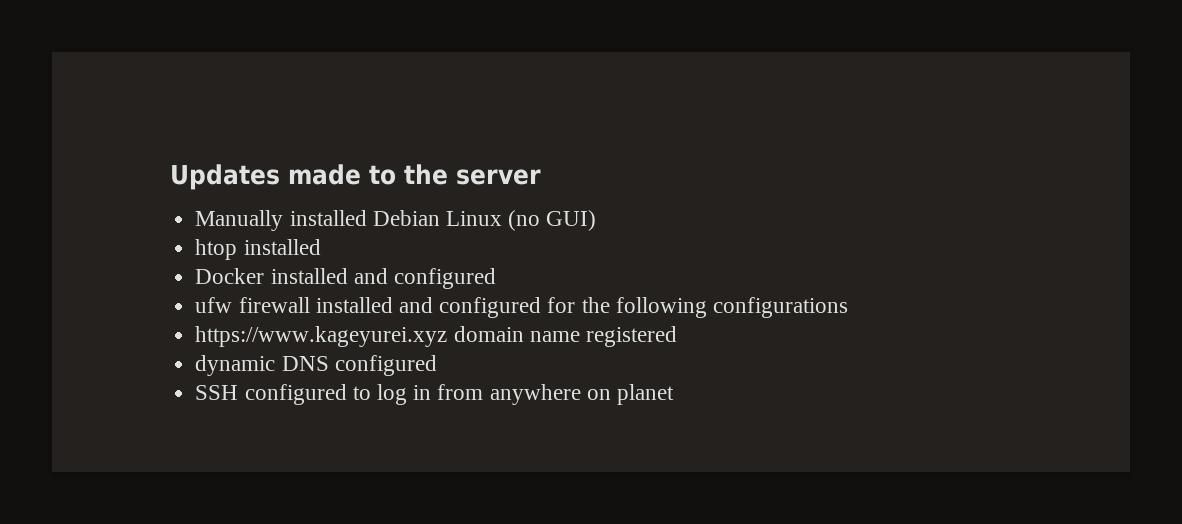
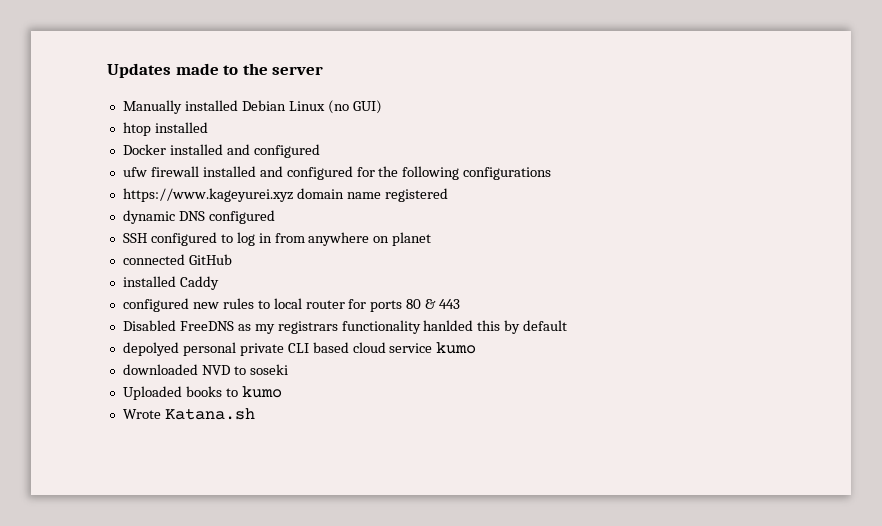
+ connected GitHub
+ installed Caddy
+ configured new rules to local router for ports 80 & 443
+ Disabled FreeDNS as my registrars functionality hanlded this by default
+ depolyed personal private CLI based cloud service kumo
+ downloaded NVD to soseki
+ Uploaded books to kumo
+ Wrote Katana.sh

